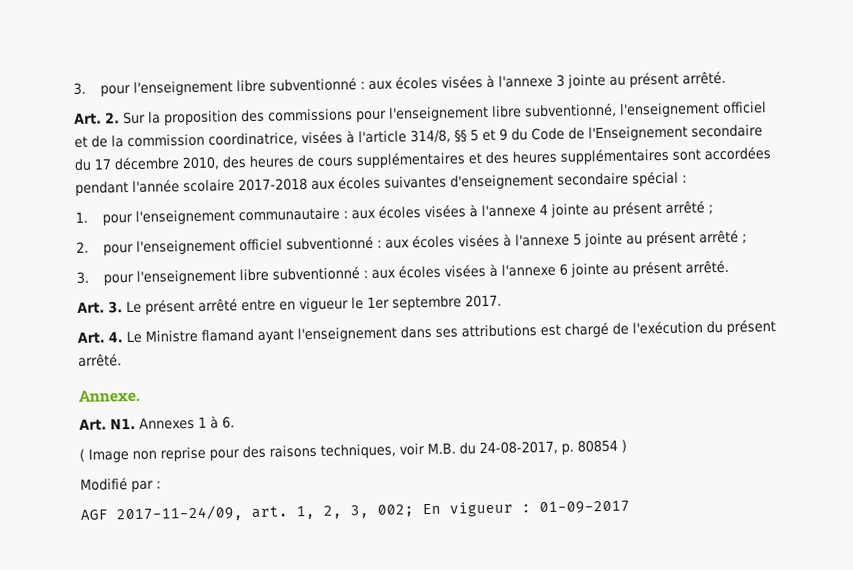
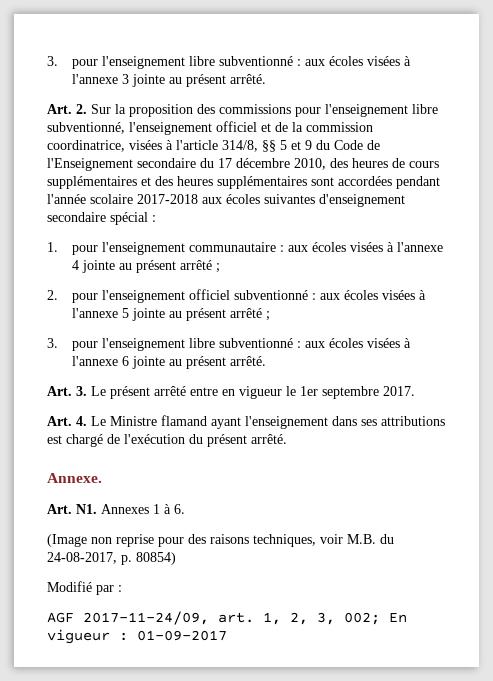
- ( Image non reprise pour des raisons techniques, voir M.B. du 24-08-2017, p. 80854 )
+ (Image non reprise pour des raisons techniques, voir M.B. du 24-08-2017, p. 80854)

